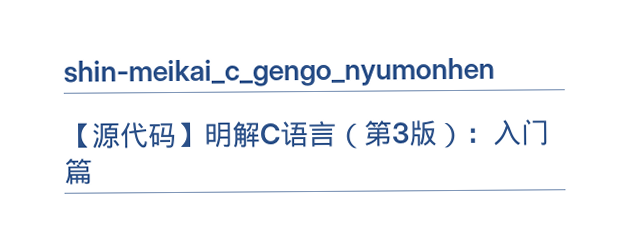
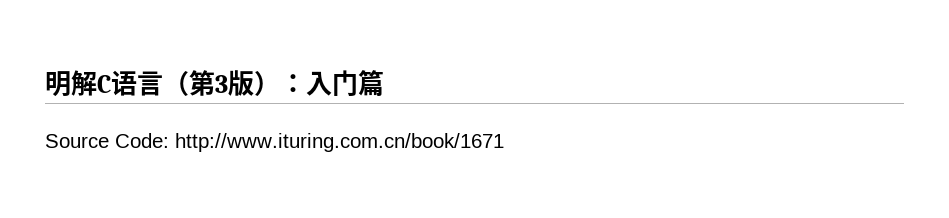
- shin-meikai_c_gengo_nyumonhen
- 【源代码】明解C语言（第3版）：入门篇
+ 明解C语言（第3版）：入门篇
+ Source Code: http://www.ituring.com.cn/book/1671

